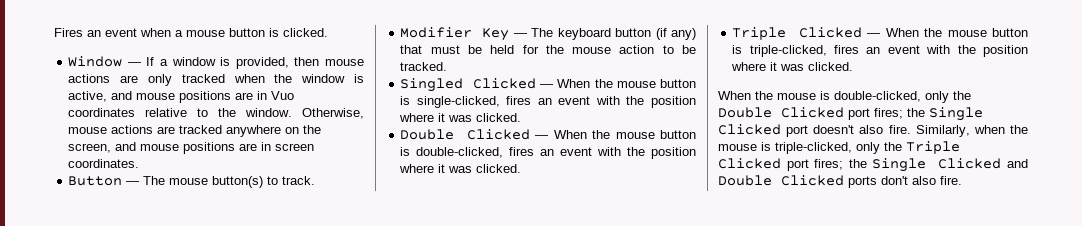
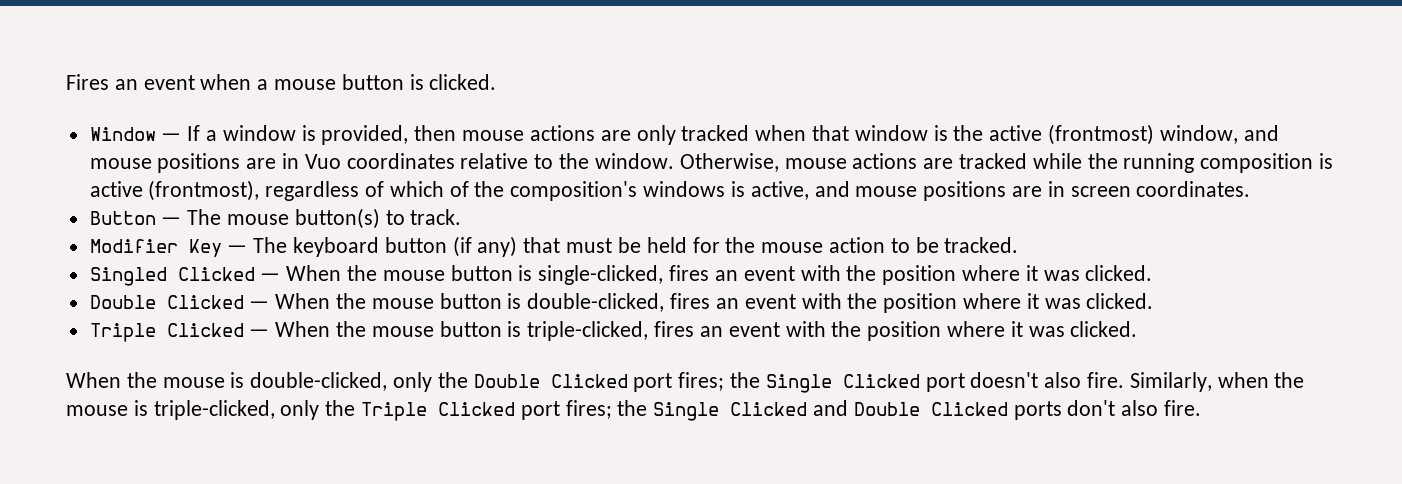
- Window — If a window is provided, then mouse actions are only tracked when the window is active, and mouse positions are in Vuo coordinates relative to the window.
+ Window — If a window is provided, then mouse actions are only tracked when that window is the active (frontmost) window, and mouse positions are in Vuo coordinates relative to the window.
- Otherwise, mouse actions are tracked anywhere on the screen, and mouse positions are in screen coordinates.
+ Otherwise, mouse actions are tracked while the running composition is active (frontmost), regardless of which of the composition's windows is active, and mouse positions are in screen coordinates.

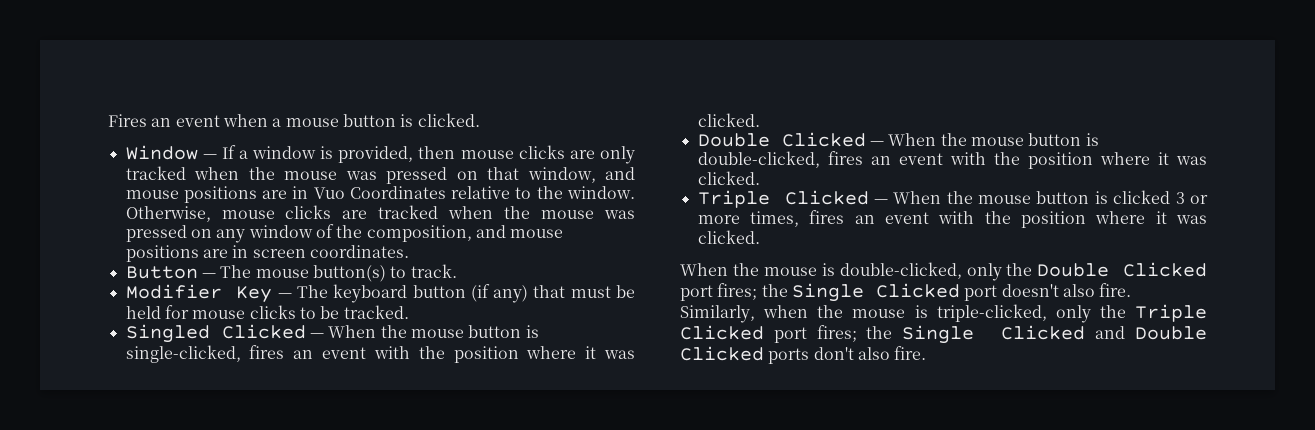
- Window — If a window is provided, then mouse actions are only tracked when that window is the active (frontmost) window, and mouse positions are in Vuo coordinates relative to the window.
+ Window — If a window is provided, then mouse clicks are only tracked when the mouse was pressed on that window, and mouse positions are in Vuo Coordinates relative to the window.
- Otherwise, mouse actions are tracked while the running composition is active (frontmost), regardless of which of the composition's windows is active, and mouse positions are in screen coordinates.
+ Otherwise, mouse clicks are tracked when the mouse was pressed on any window of the composition, and mouse positions are in screen coordinates.
- Modifier Key — The keyboard button (if any) that must be held for the mouse action to be tracked.
+ Modifier Key — The keyboard button (if any) that must be held for mouse clicks to be tracked.
- Triple Clicked — When the mouse button is triple-clicked, fires an event with the position where it was clicked.
+ Triple Clicked — When the mouse button is clicked 3 or more times, fires an event with the position where it was clicked.

